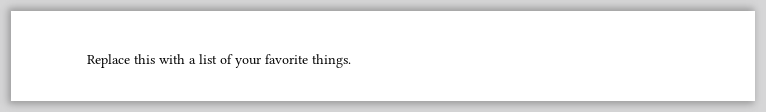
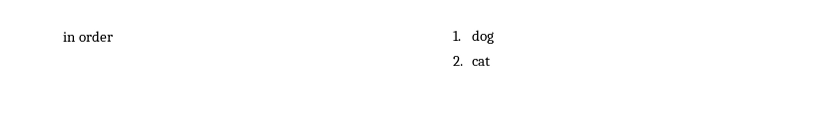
- Replace this with a list of your favorite things.
+ in order
+ 1. dog
+ 2. cat

